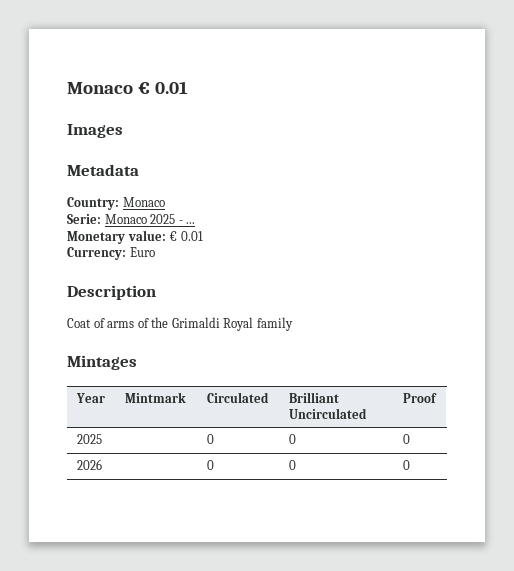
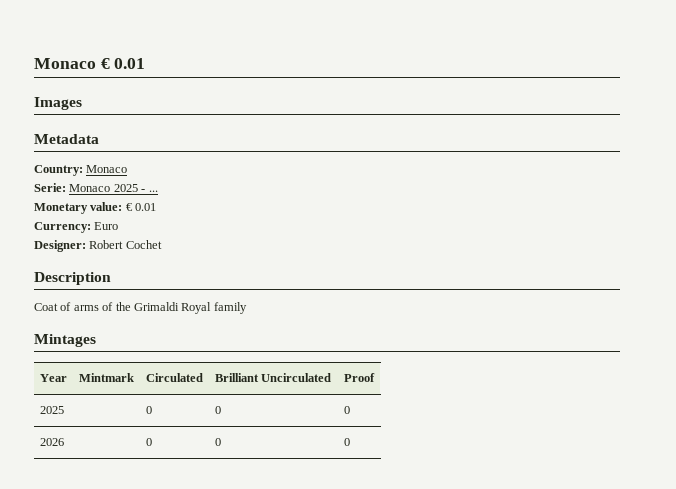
+ Designer: Robert Cochet

